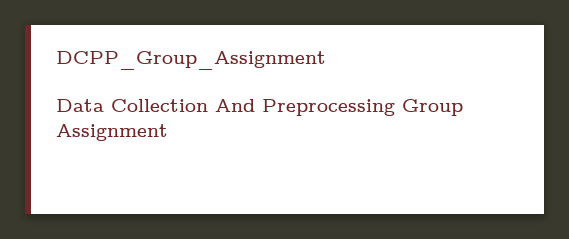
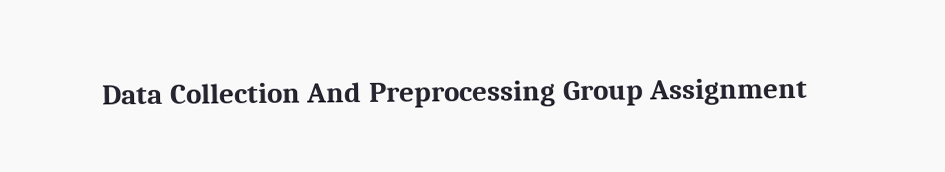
- DCPP_Group_Assignment

